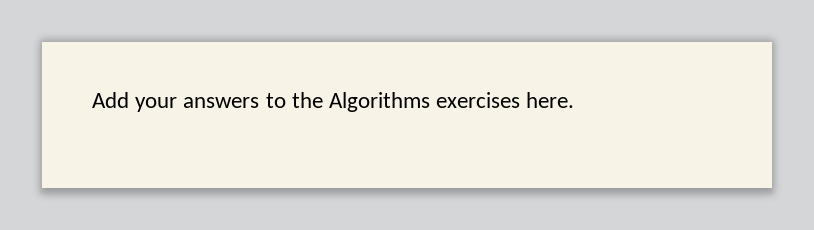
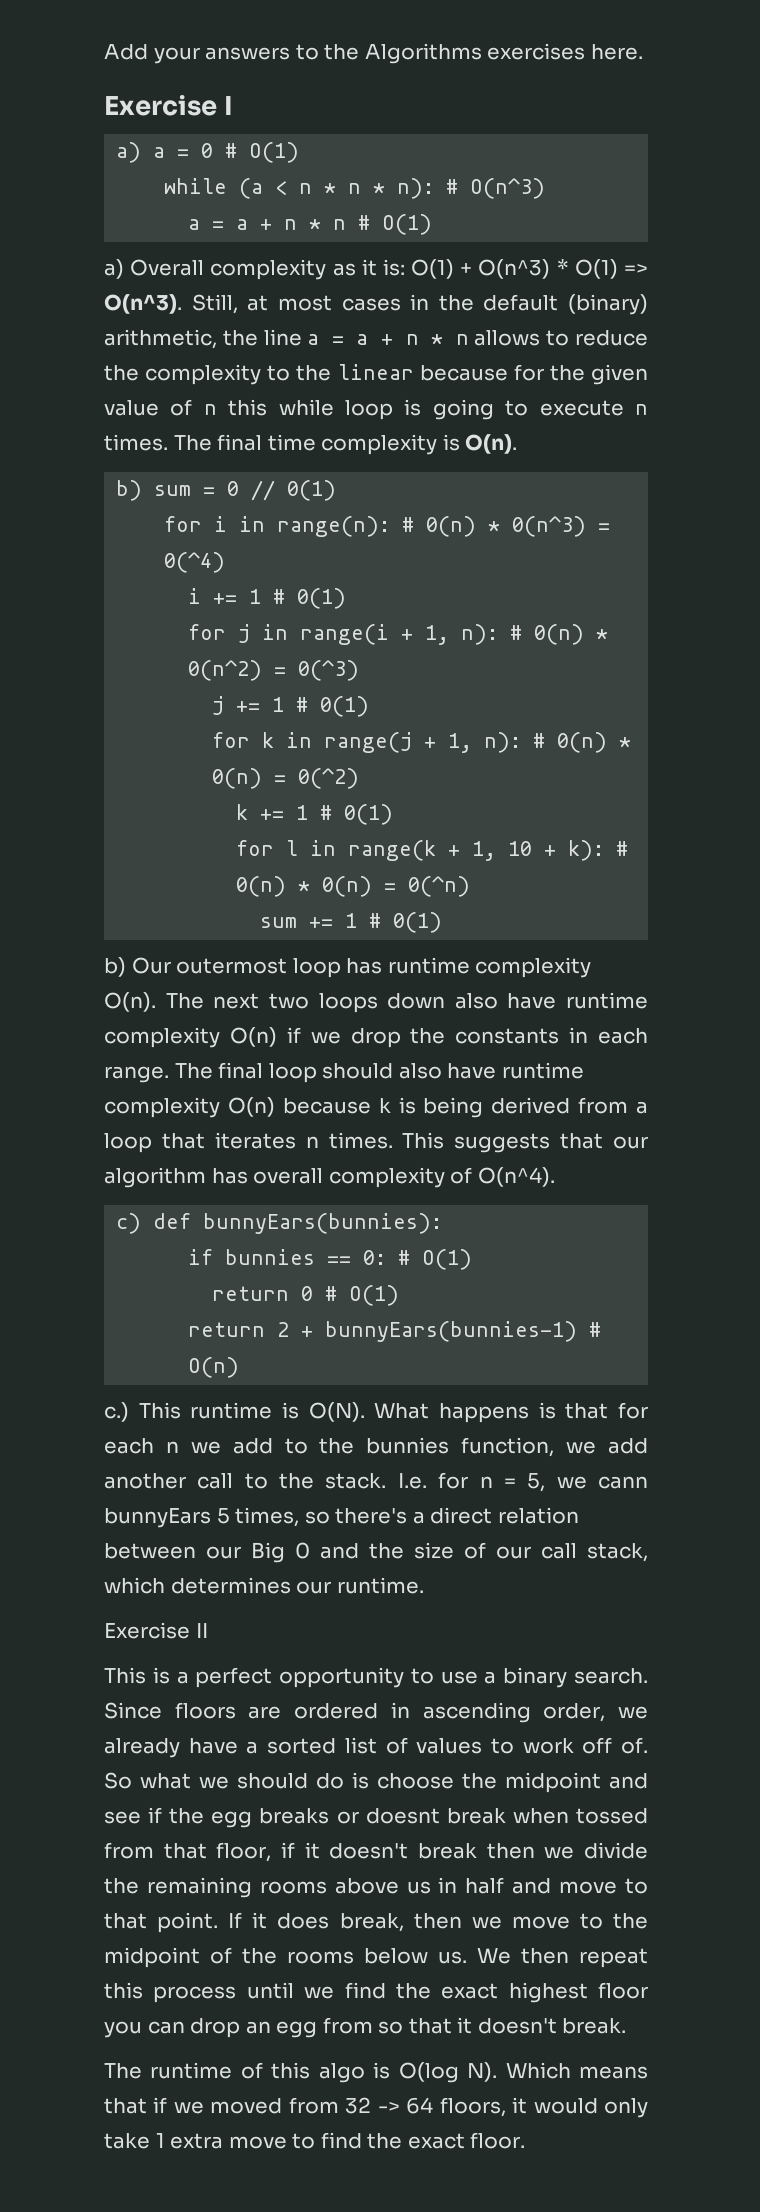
+ Exercise I
+ a) a = 0 # O(1)
+ while (a < n * n * n): # O(n^3)
+ a = a + n * n # O(1)
+ a) Overall complexity as it is: O(1) + O(n^3) * O(1) => O(n^3). Still, at most cases in the default (binary) arithmetic, the line a = a + n * n allows to reduce the complexity to the linear because for the given value of n this while loop is going to execute n times. The final time complexity is O(n).
+ b) sum = 0 // 0(1)
+ for i in range(n): # 0(n) * 0(n^3) = 0(^4)
+ i += 1 # 0(1)
+ for j in range(i + 1, n): # 0(n) * 0(n^2) = 0(^3)
+ j += 1 # 0(1)
+ for k in range(j + 1, n): # 0(n) * 0(n) = 0(^2)
+ k += 1 # 0(1)
+ for l in range(k + 1, 10 + k): # 0(n) * 0(n) = 0(^n)
+ sum += 1 # 0(1)
+ b) Our outermost loop has runtime complexity O(n). The next two loops down also have runtime complexity O(n) if we drop the constants in each range. The final loop should also have runtime complexity O(n) because k is being derived from a loop that iterates n times. This suggests that our algorithm has overall complexity of O(n^4).
+ c) def bunnyEars(bunnies):
+ if bunnies == 0: # O(1)
+ return 0 # O(1)
+ return 2 + bunnyEars(bunnies-1) # O(n)
+ c.) This runtime is O(N). What happens is that for each n we add to the bunnies function, we add another call to the stack. I.e. for n = 5, we cann bunnyEars 5 times, so there's a direct relation between our Big 0 and the size of our call stack, which determines our runtime.
+ Exercise II
+ This is a perfect opportunity to use a binary search. Since floors are ordered in ascending order, we already have a sorted list of values to work off of. So what we should do is choose the midpoint and see if the egg breaks or doesnt break when tossed from that floor, if it doesn't break then we divide the remaining rooms above us in half and move to that point. If it does break, then we move to the midpoint of the rooms below us. We then repeat this process until we find the exact highest floor you can drop an egg from so that it doesn't break.
+ The runtime of this algo is O(log N). Which means that if we moved from 32 -> 64 floors, it would only take 1 extra move to find the exact floor.

